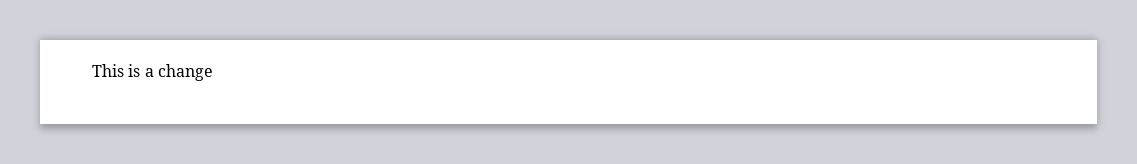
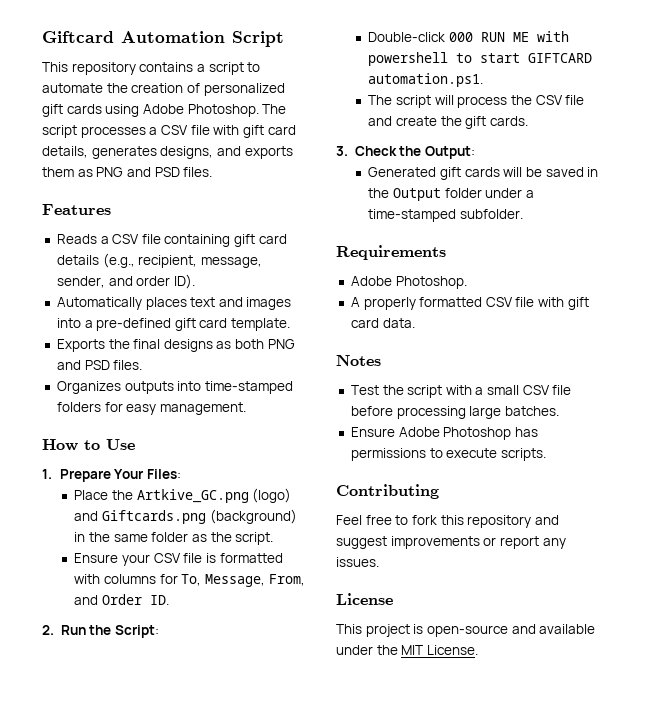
- This is a change
+ Giftcard Automation Script
+ This repository contains a script to automate the creation of personalized gift cards using Adobe Photoshop. The script processes a CSV file with gift card details, generates designs, and exports them as PNG and PSD files.
+ Features
+ Reads a CSV file containing gift card details (e.g., recipient, message, sender, and order ID).
+ Automatically places text and images into a pre-defined gift card template.
+ Exports the final designs as both PNG and PSD files.
+ Organizes outputs into time-stamped folders for easy management.
+ How to Use
+ 1. Prepare Your Files:
+ Place the Artkive_GC.png (logo) and Giftcards.png (background) in the same folder as the script.
+ Ensure your CSV file is formatted with columns for To, Message, From, and Order ID.
+ 2. Run the Script:
+ Double-click 000 RUN ME with powershell to start GIFTCARD automation.ps1.
+ The script will process the CSV file and create the gift cards.
+ 3. Check the Output:
+ Generated gift cards will be saved in the Output folder under a time-stamped subfolder.
+ Requirements
+ Adobe Photoshop.
+ A properly formatted CSV file with gift card data.
+ Notes
+ Test the script with a small CSV file before processing large batches.
+ Ensure Adobe Photoshop has permissions to execute scripts.
+ Contributing
+ Feel free to fork this repository and suggest improvements or report any issues.
+ License
+ This project is open-source and available under the MIT License.

